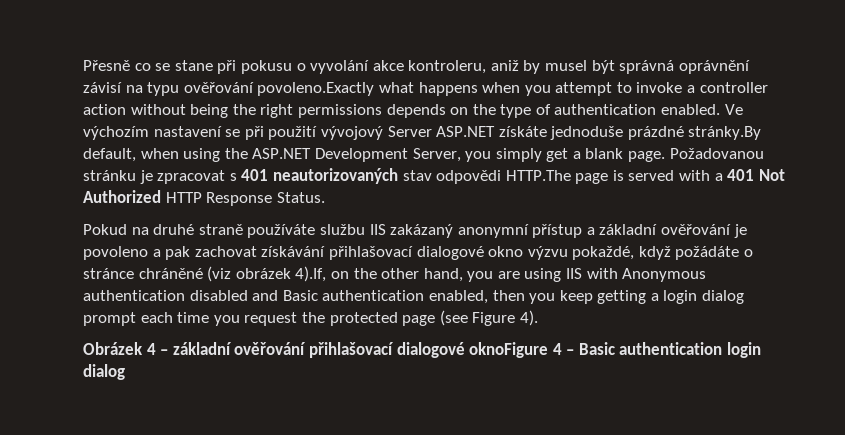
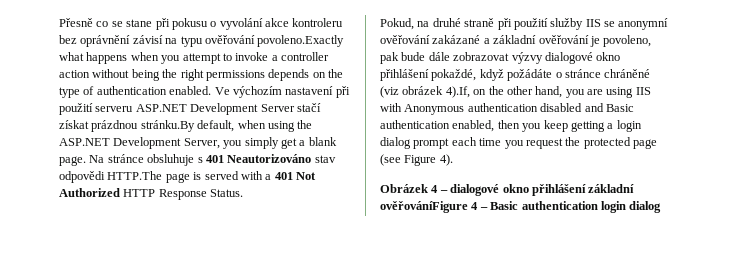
- Přesně co se stane při pokusu o vyvolání akce kontroleru, aniž by musel být správná oprávnění závisí na typu ověřování povoleno.Exactly what happens when you attempt to invoke a controller action without being the right permissions depends on the type of authentication enabled.
+ Přesně co se stane při pokusu o vyvolání akce kontroleru bez oprávnění závisí na typu ověřování povoleno.Exactly what happens when you attempt to invoke a controller action without being the right permissions depends on the type of authentication enabled.
- Ve výchozím nastavení se při použití vývojový Server ASP.NET získáte jednoduše prázdné stránky.By default, when using the ASP.NET Development Server, you simply get a blank page.
+ Ve výchozím nastavení při použití serveru ASP.NET Development Server stačí získat prázdnou stránku.By default, when using the ASP.NET Development Server, you simply get a blank page.
- Požadovanou stránku je zpracovat s 401 neautorizovaných stav odpovědi HTTP.The page is served with a 401 Not Authorized HTTP Response Status.
+ Na stránce obsluhuje s 401 Neautorizováno stav odpovědi HTTP.The page is served with a 401 Not Authorized HTTP Response Status.
- Pokud na druhé straně používáte službu IIS zakázaný anonymní přístup a základní ověřování je povoleno a pak zachovat získávání přihlašovací dialogové okno výzvu pokaždé, když požádáte o stránce chráněné (viz obrázek 4).If, on the other hand, you are using IIS with Anonymous authentication disabled and Basic authentication enabled, then you keep getting a login dialog prompt each time you request the protected page (see Figure 4).
+ Pokud, na druhé straně při použití služby IIS se anonymní ověřování zakázané a základní ověřování je povoleno, pak bude dále zobrazovat výzvy dialogové okno přihlášení pokaždé, když požádáte o stránce chráněné (viz obrázek 4).If, on the other hand, you are using IIS with Anonymous authentication disabled and Basic authentication enabled, then you keep getting a login dialog prompt each time you request the protected page (see Figure 4).
- Obrázek 4 – základní ověřování přihlašovací dialogové oknoFigure 4 – Basic authentication login dialog
+ Obrázek 4 – dialogové okno přihlášení základní ověřováníFigure 4 – Basic authentication login dialog

